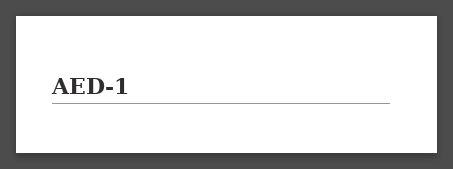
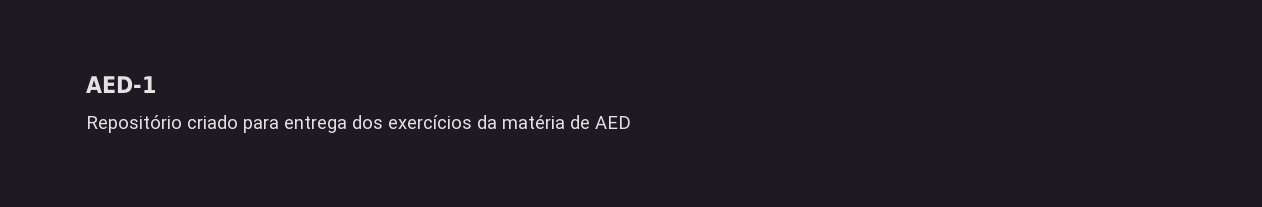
+ Repositório criado para entrega dos exercícios da matéria de AED

